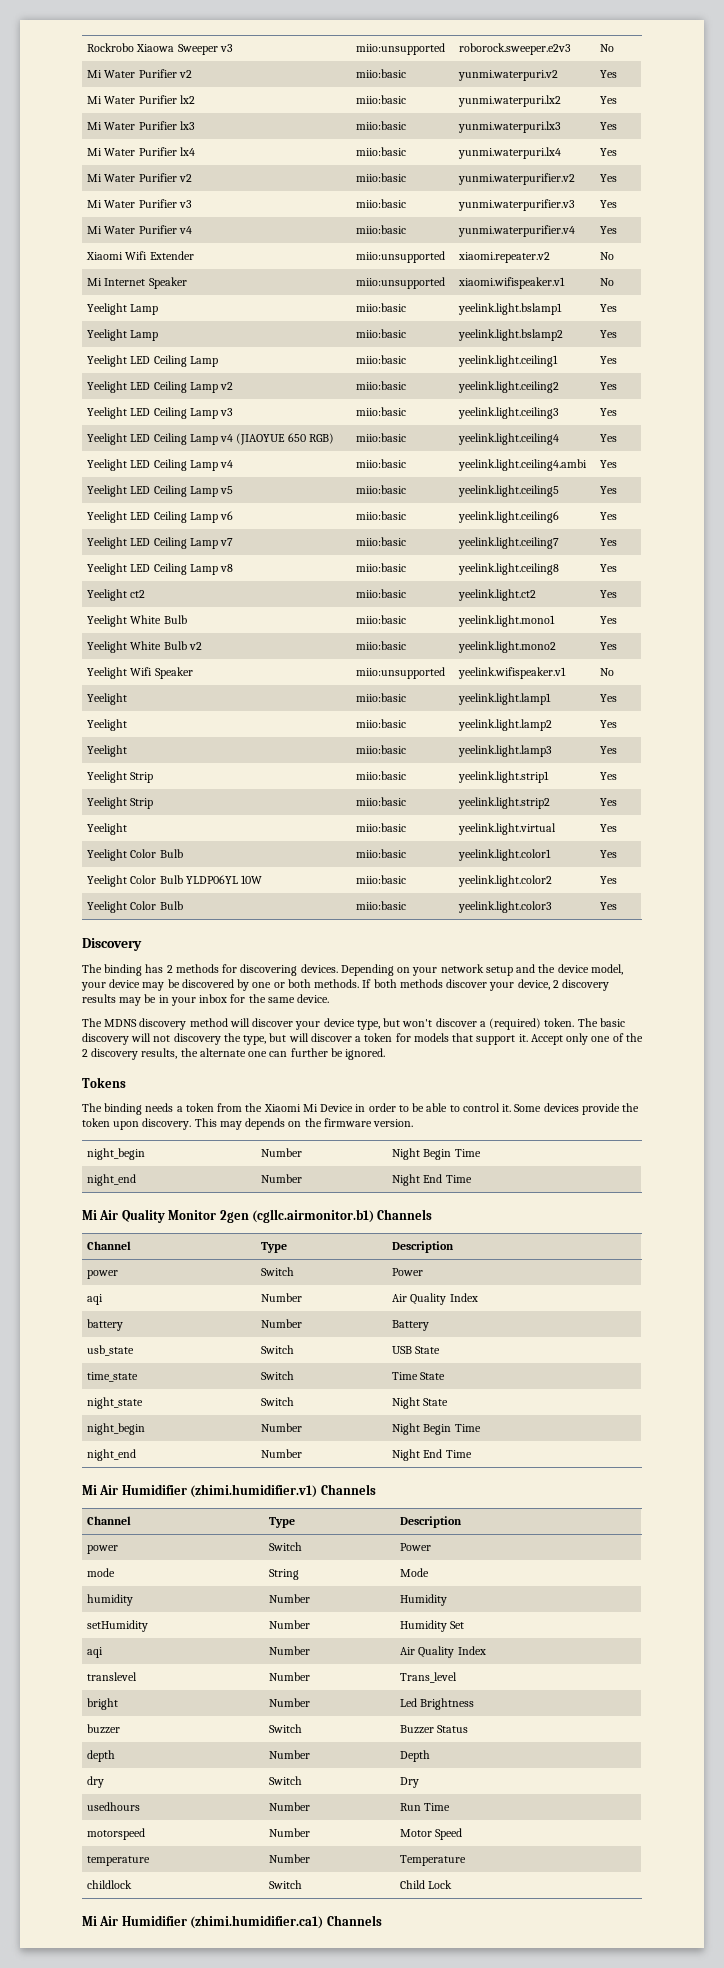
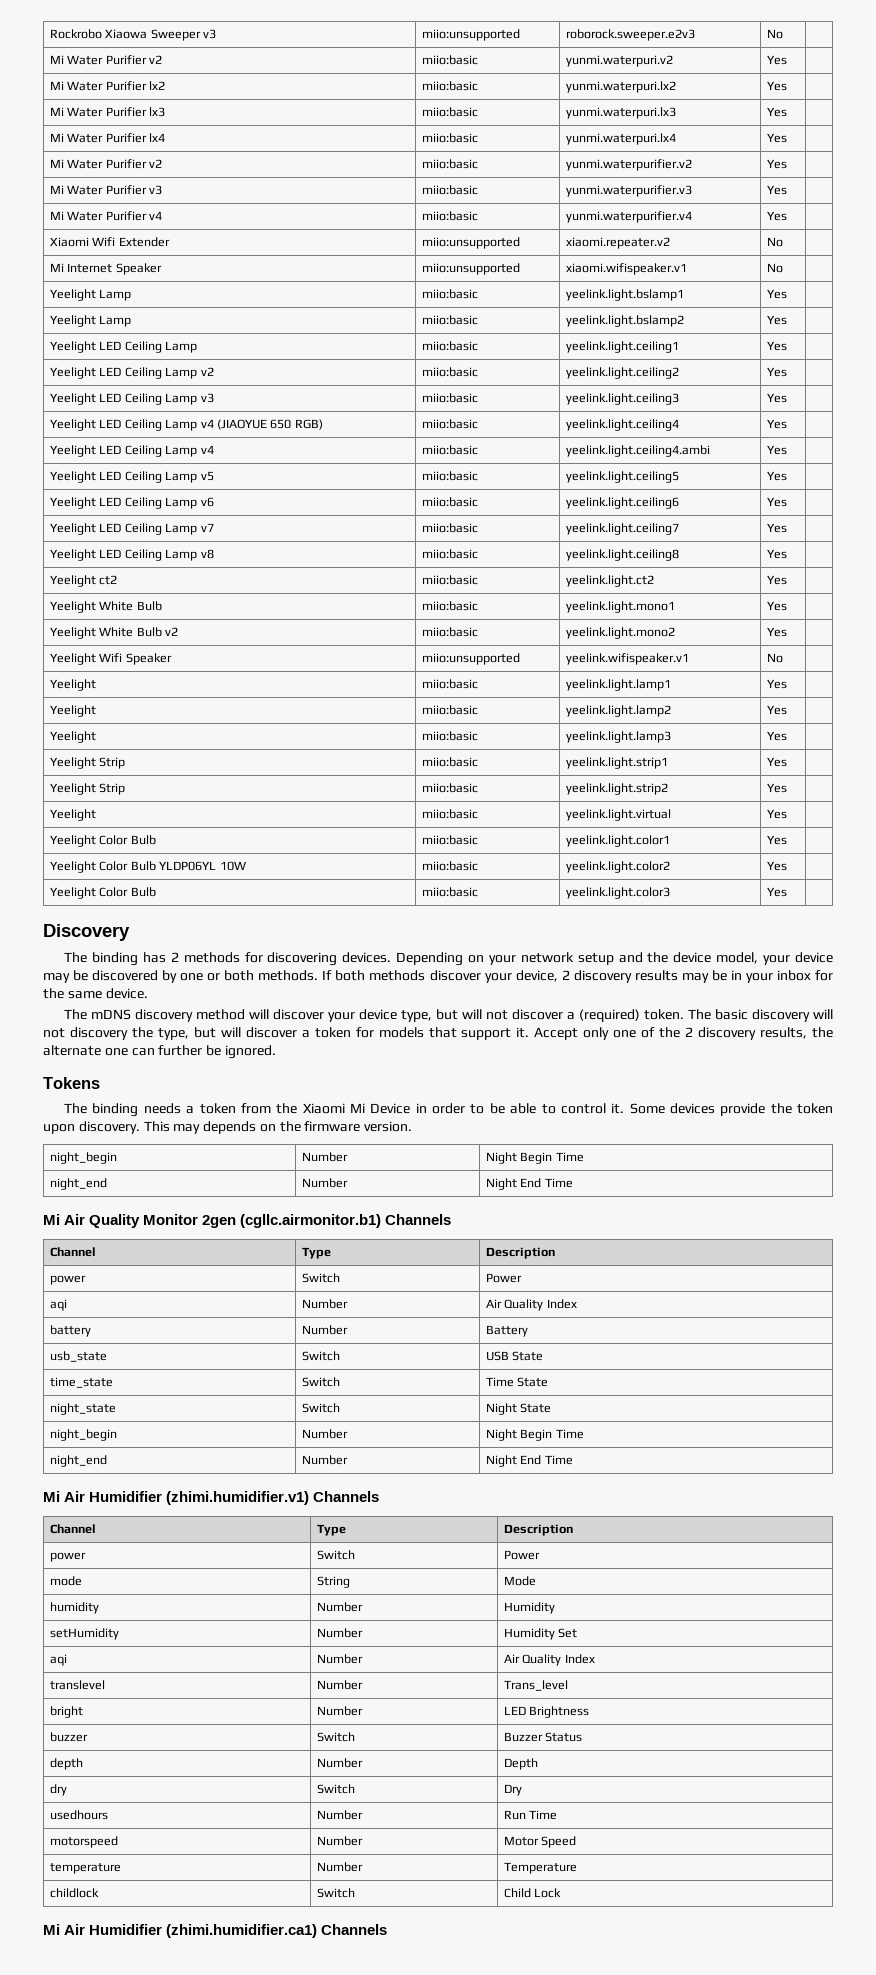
- The MDNS discovery method will discover your device type, but won't discover a (required) token.
+ The mDNS discovery method will discover your device type, but will not discover a (required) token.
- bright | Number | Led Brightness
+ bright | Number | LED Brightness

